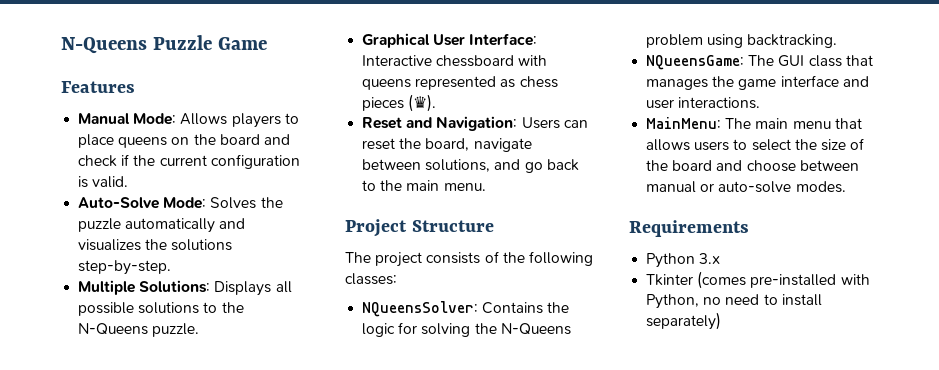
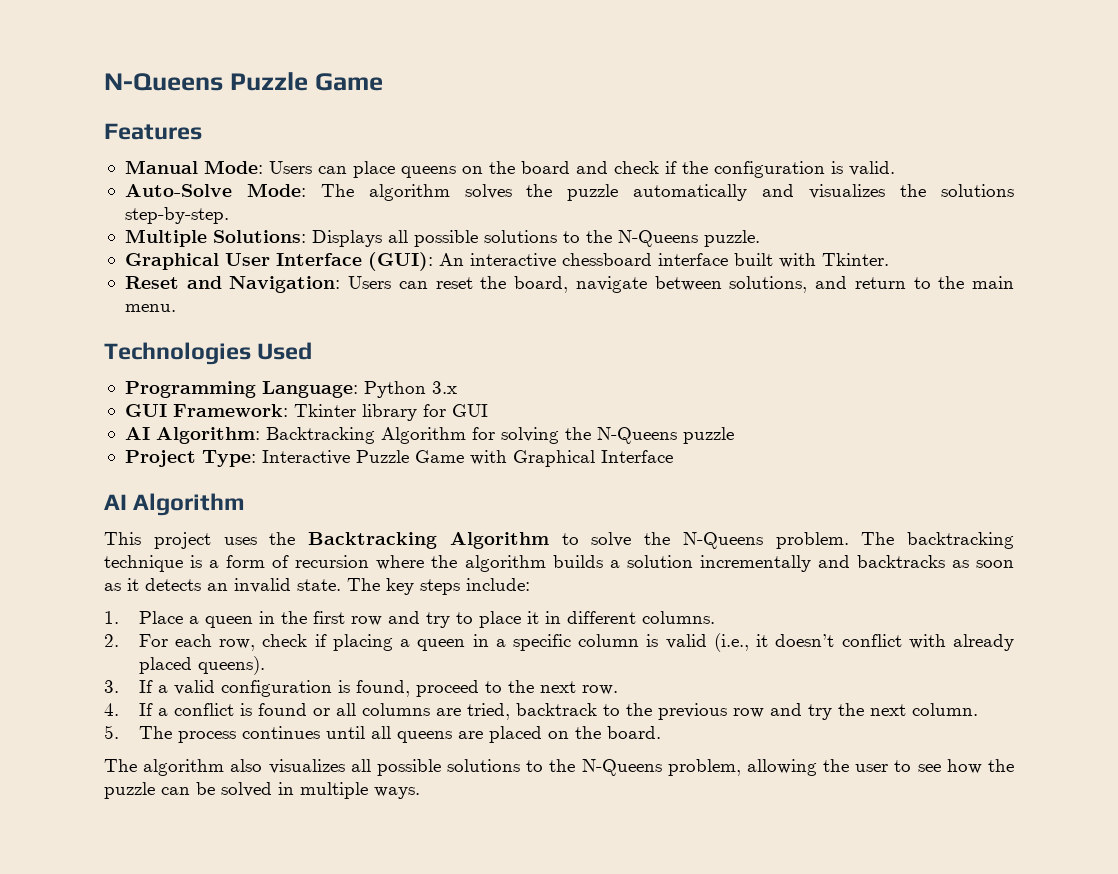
- Manual Mode: Allows players to place queens on the board and check if the current configuration is valid.
+ Manual Mode: Users can place queens on the board and check if the configuration is valid.
- Auto-Solve Mode: Solves the puzzle automatically and visualizes the solutions step-by-step.
+ Auto-Solve Mode: The algorithm solves the puzzle automatically and visualizes the solutions step-by-step.
- Graphical User Interface: Interactive chessboard with queens represented as chess pieces (♛).
+ Graphical User Interface (GUI): An interactive chessboard interface built with Tkinter.
- Reset and Navigation: Users can reset the board, navigate between solutions, and go back to the main menu.
+ Reset and Navigation: Users can reset the board, navigate between solutions, and return to the main menu.
- Project Structure
- The project consists of the following classes:
- NQueensSolver: Contains the logic for solving the N-Queens problem using backtracking.
- NQueensGame: The GUI class that manages the game interface and user interactions.
- MainMenu: The main menu that allows users to select the size of the board and choose between manual or auto-solve modes.
- Requirements
- Python 3.x
- Tkinter (comes pre-installed with Python, no need to install separately)
+ Technologies Used
+ Programming Language: Python 3.x
+ GUI Framework: Tkinter library for GUI
+ AI Algorithm: Backtracking Algorithm for solving the N-Queens puzzle
+ Project Type: Interactive Puzzle Game with Graphical Interface
+ AI Algorithm
+ This project uses the Backtracking Algorithm to solve the N-Queens problem. The backtracking technique is a form of recursion where the algorithm builds a solution incrementally and backtracks as soon as it detects an invalid state. The key steps include:
+ 1. Place a queen in the first row and try to place it in different columns.
+ 2. For each row, check if placing a queen in a specific column is valid (i.e., it doesn’t conflict with already placed queens).
+ 3. If a valid configuration is found, proceed to the next row.
+ 4. If a conflict is found or all columns are tried, backtrack to the previous row and try the next column.
+ 5. The process continues until all queens are placed on the board.
+ The algorithm also visualizes all possible solutions to the N-Queens problem, allowing the user to see how the puzzle can be solved in multiple ways.

